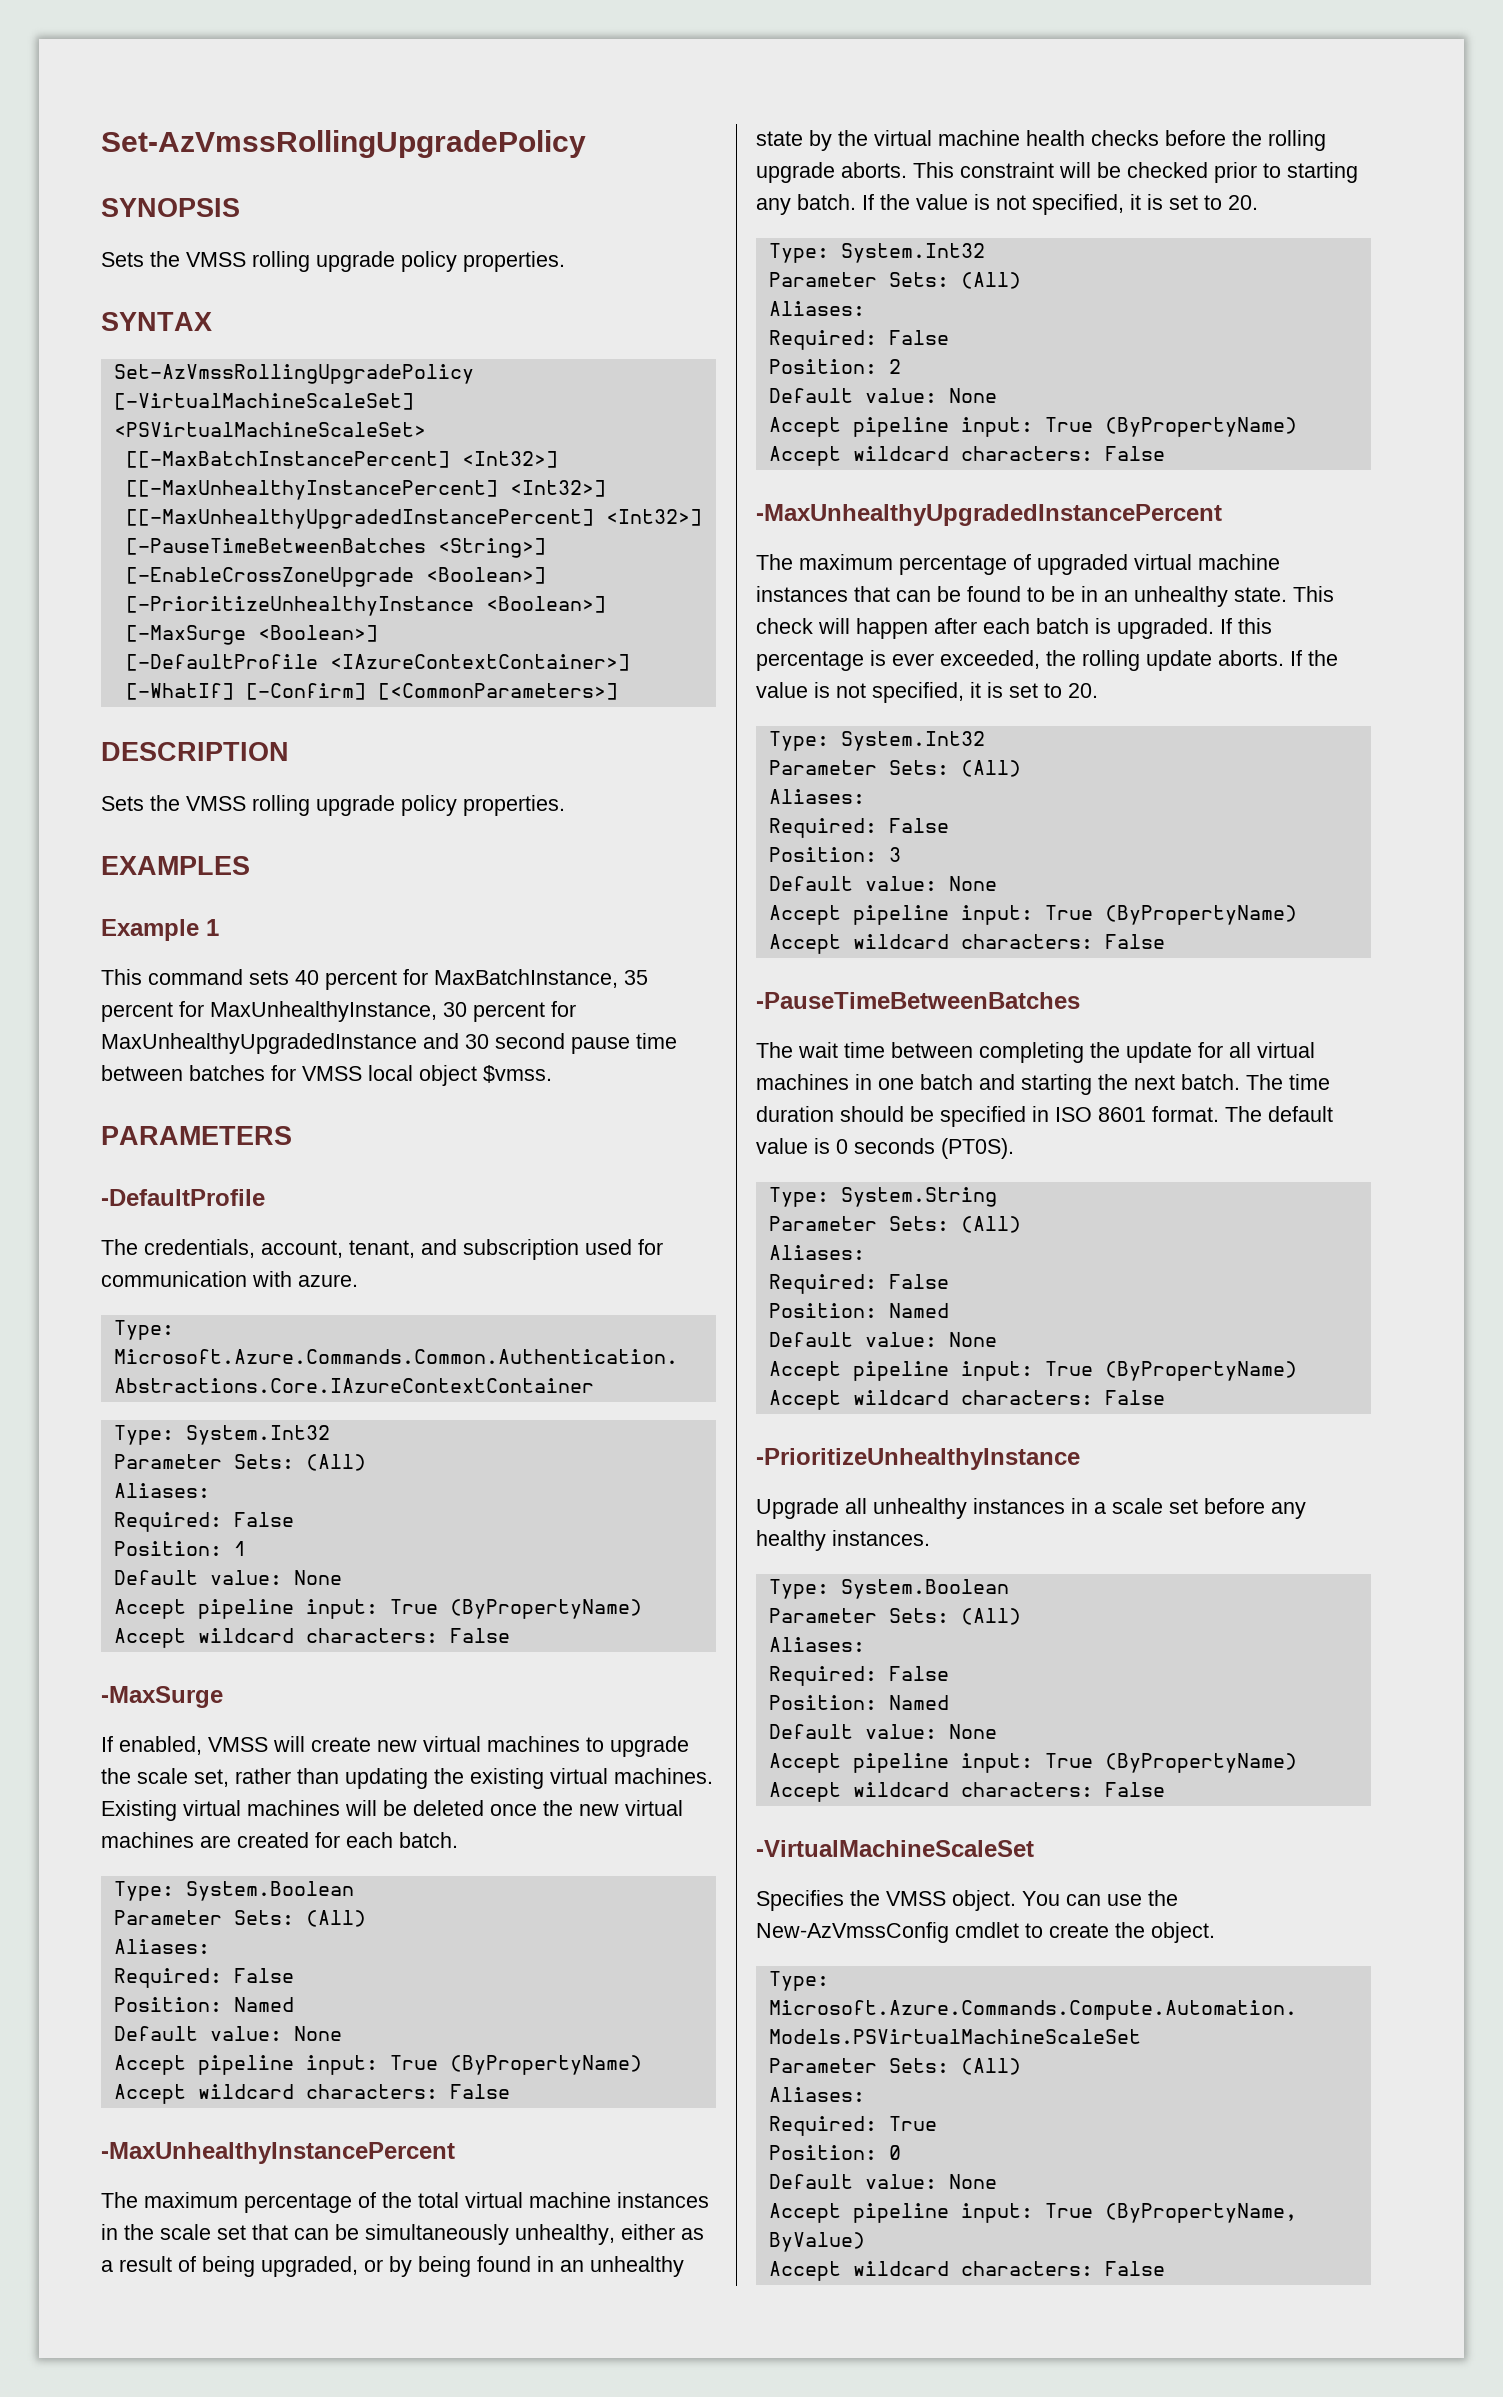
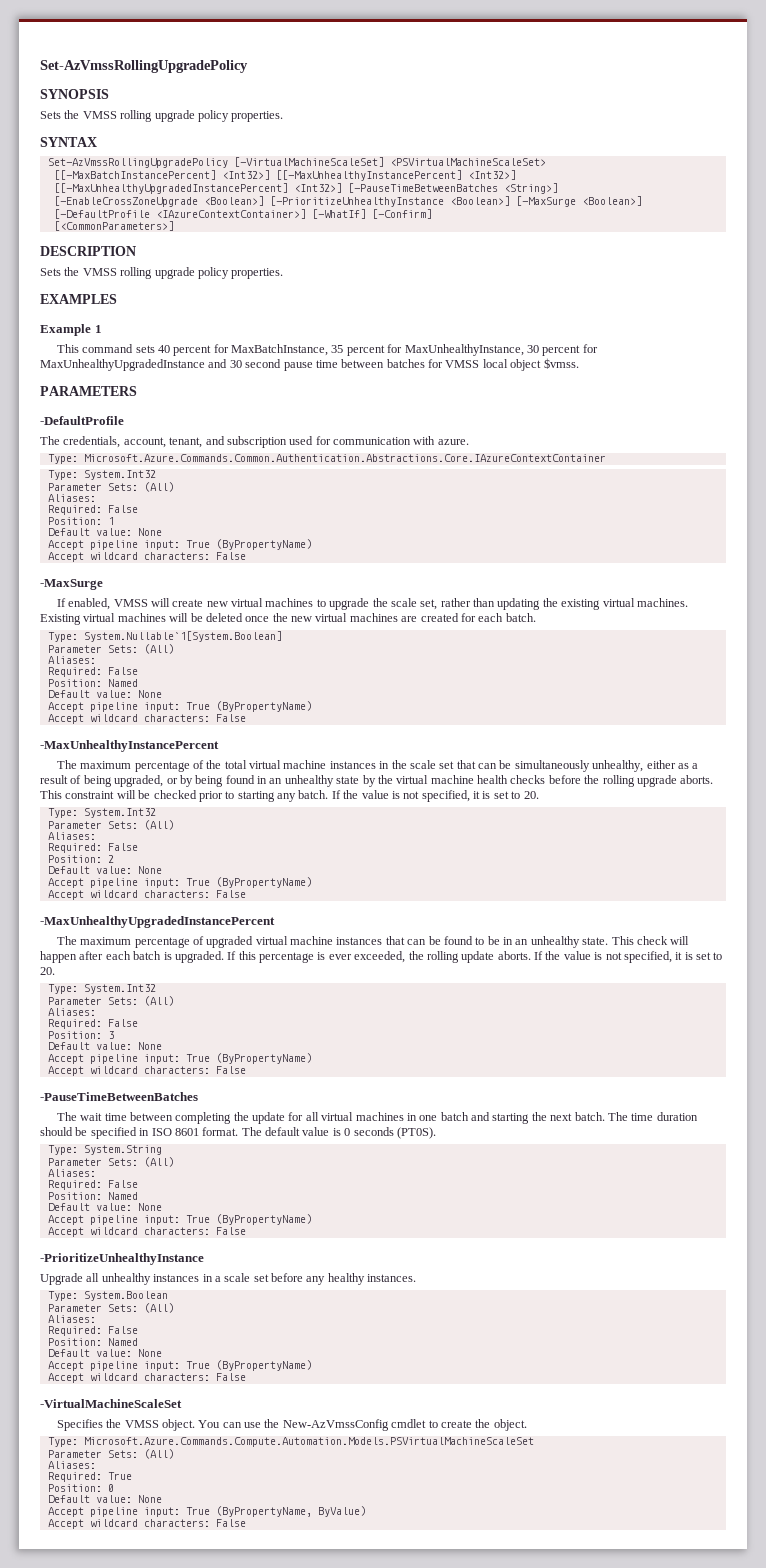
- [-DefaultProfile <IAzureContextContainer>] [-WhatIf] [-Confirm] [<CommonParameters>]
+ [-DefaultProfile <IAzureContextContainer>] [-WhatIf] [-Confirm]
+ [<CommonParameters>]
  Existing virtual machines will be deleted once the new virtual machines are created for each batch.
- Type: System.Boolean
+ Type: System.Nullable`1[System.Boolean]

